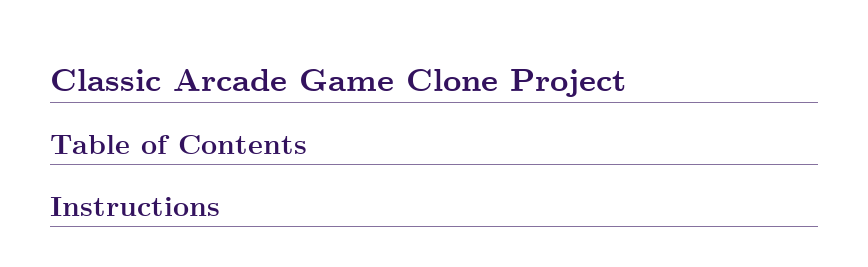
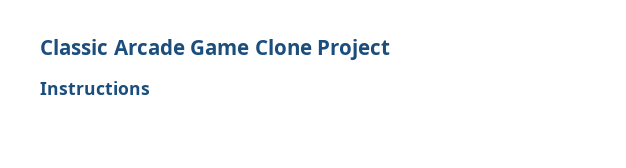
- Table of Contents

